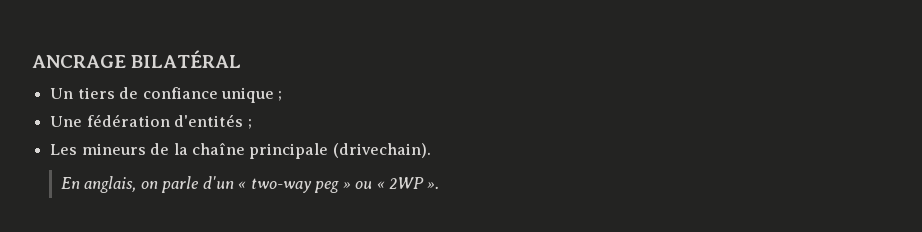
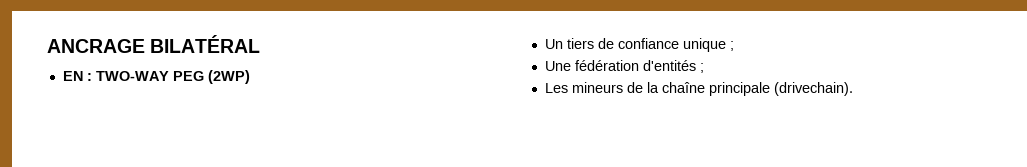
+ EN : TWO-WAY PEG (2WP)
- En anglais, on parle d'un « two-way peg » ou « 2WP ».

